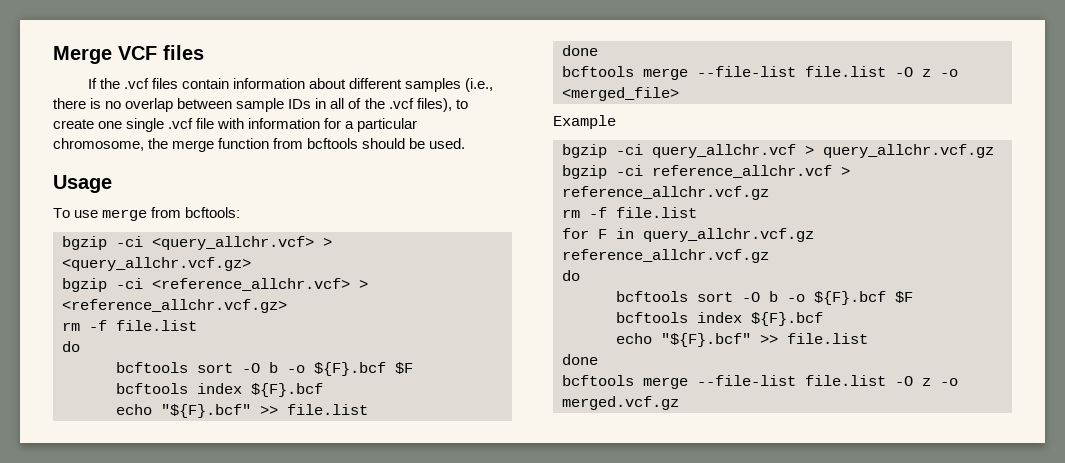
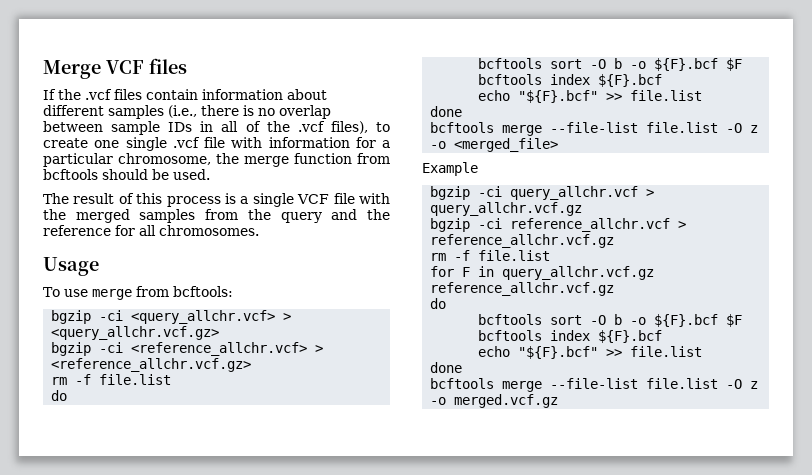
+ The result of this process is a single VCF file with the merged samples from the query and the reference for all chromosomes.

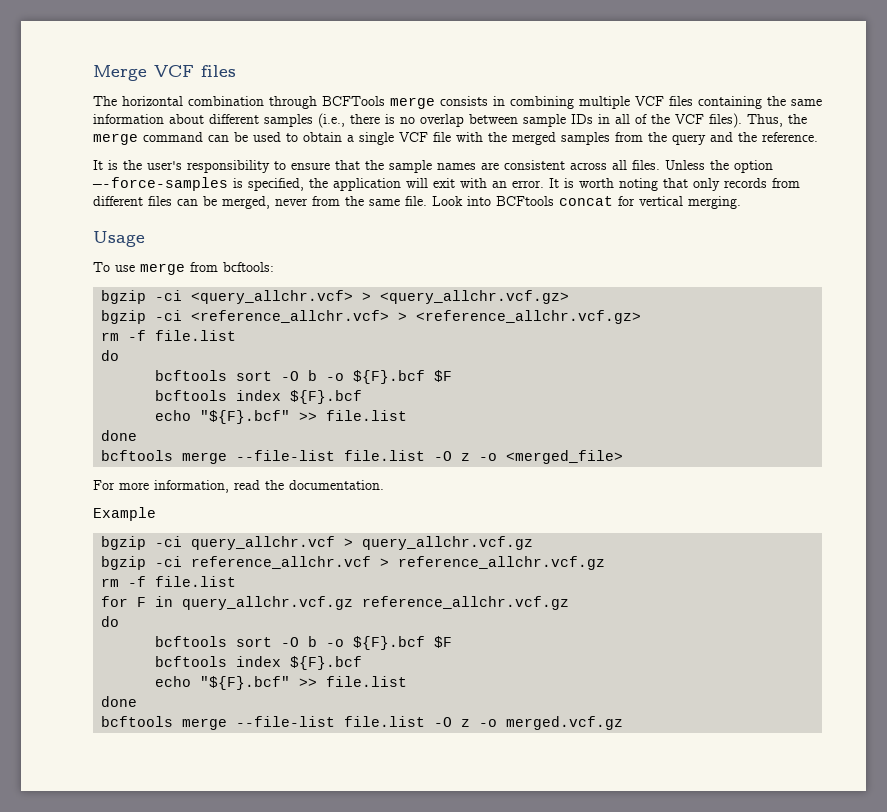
- If the .vcf files contain information about different samples (i.e., there is no overlap between sample IDs in all of the .vcf files), to create one single .vcf file with information for a particular chromosome, the merge function from bcftools should be used.
- The result of this process is a single VCF file with the merged samples from the query and the reference for all chromosomes.
+ The horizontal combination through BCFTools merge consists in combining multiple VCF files containing the same information about different samples (i.e., there is no overlap between sample IDs in all of the VCF files). Thus, the merge command can be used to obtain a single VCF file with the merged samples from the query and the reference.
+ It is the user's responsibility to ensure that the sample names are consistent across all files. Unless the option —-force-samples is specified, the application will exit with an error. It is worth noting that only records from different files can be merged, never from the same file. Look into BCFtools concat for vertical merging.
+ For more information, read the documentation.

